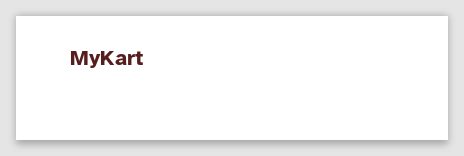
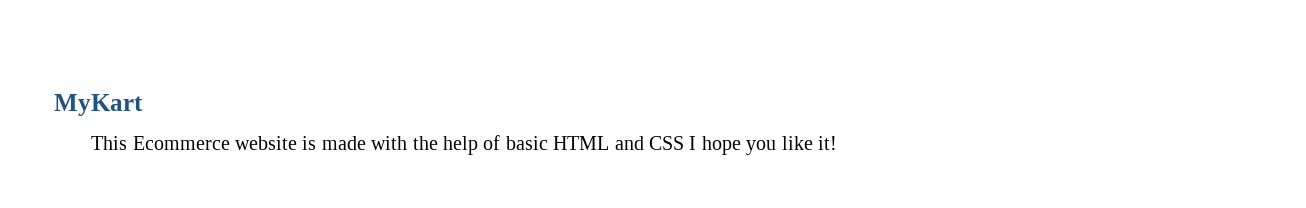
+ This Ecommerce website is made with the help of basic HTML and CSS I hope you like it!

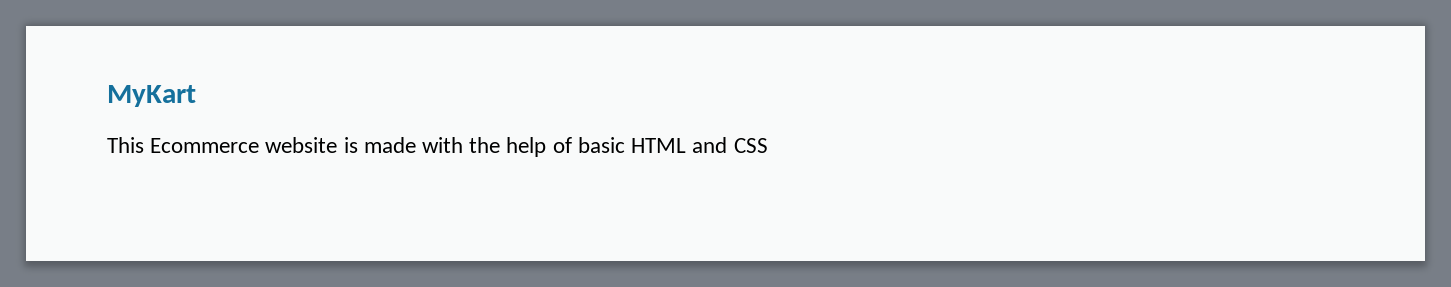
- This Ecommerce website is made with the help of basic HTML and CSS I hope you like it!
+ This Ecommerce website is made with the help of basic HTML and CSS

